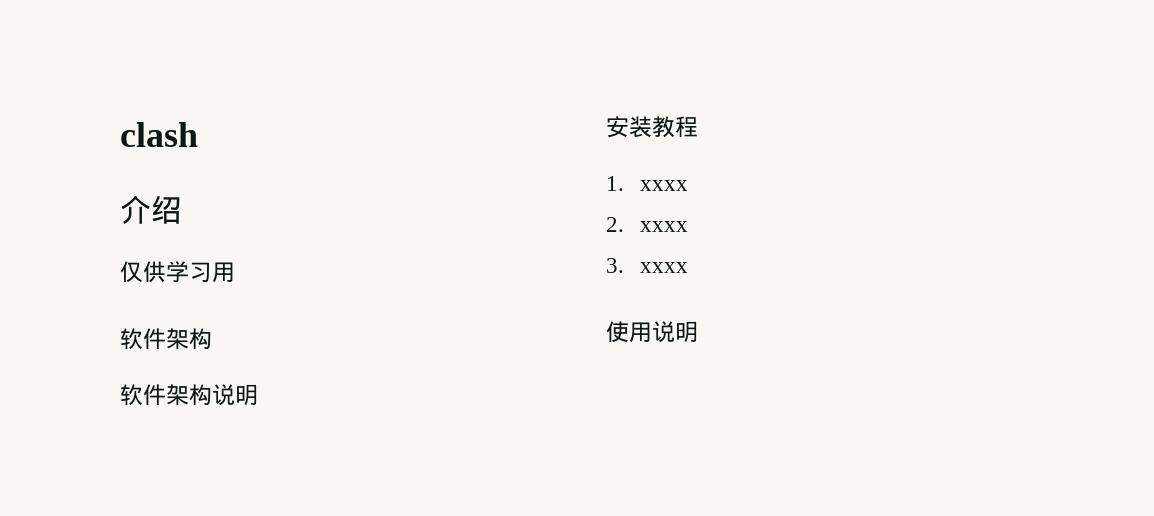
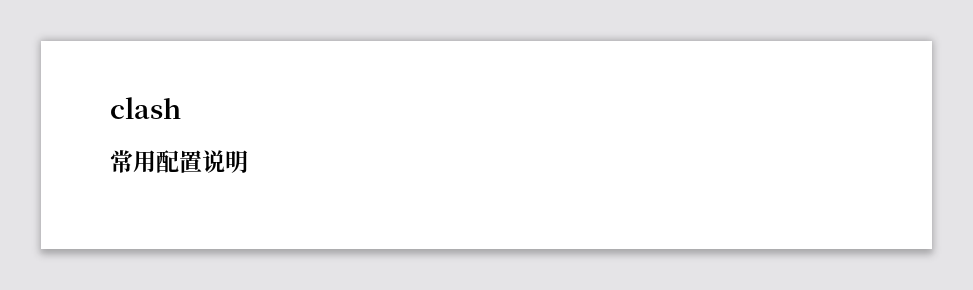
- 介绍
- 仅供学习用
- 软件架构
- 软件架构说明
- 安装教程
- 1. xxxx
- 2. xxxx
- 3. xxxx
- 使用说明
+ 常用配置说明

